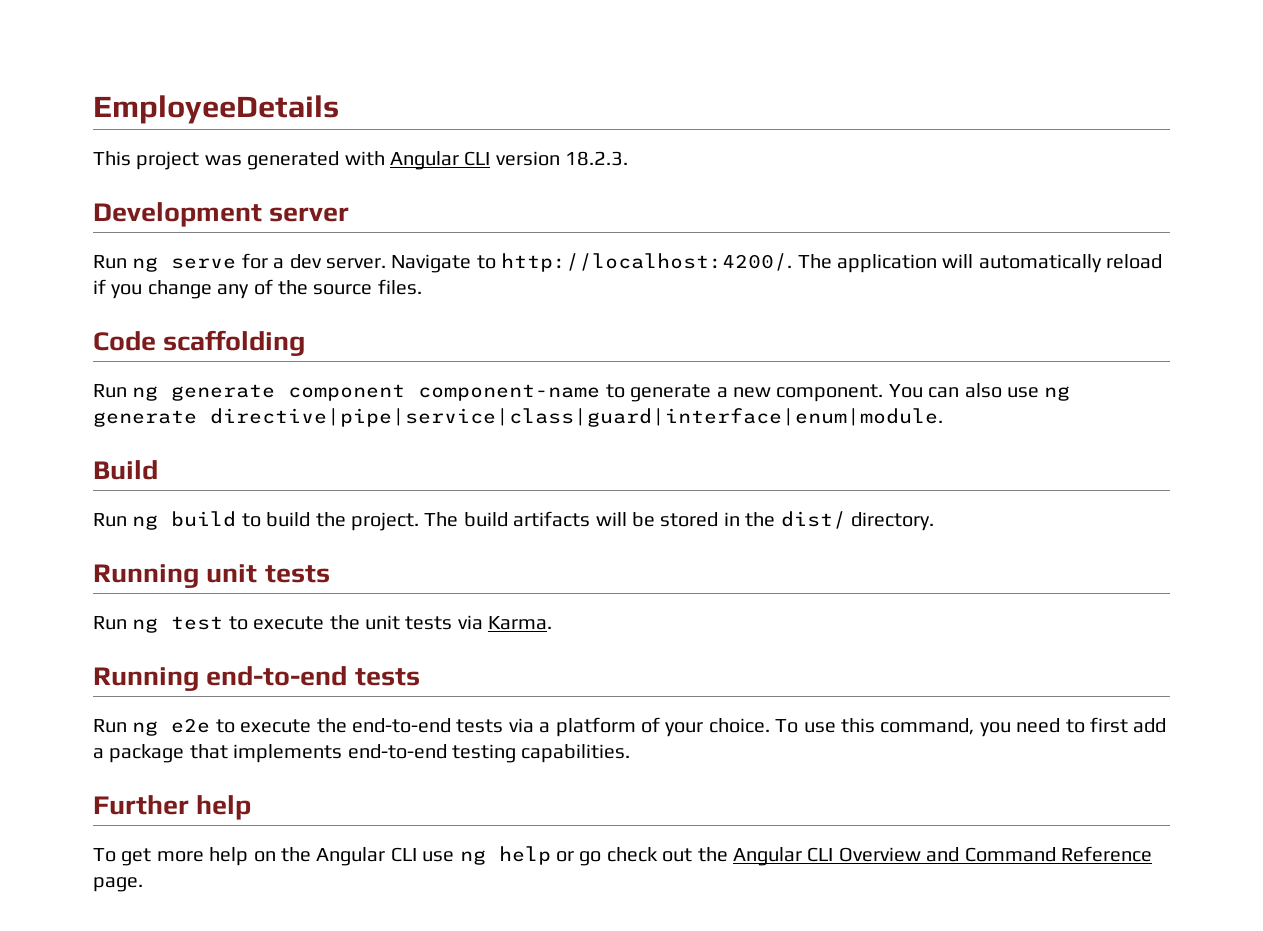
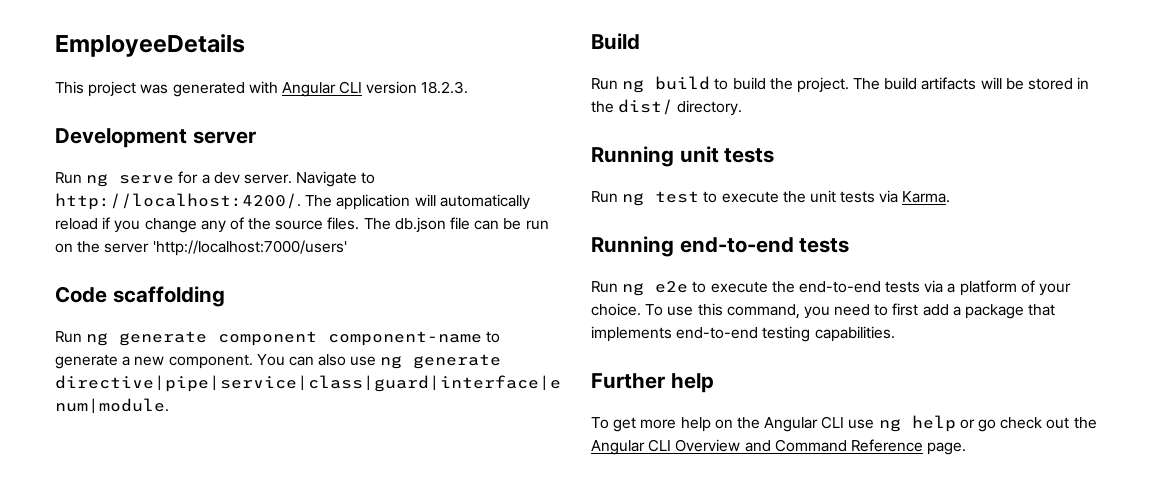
+ The db.json file can be run on the server 'http://localhost:7000/users'

